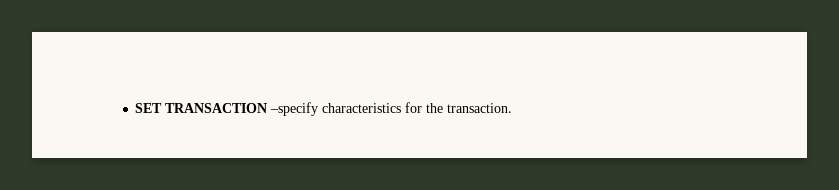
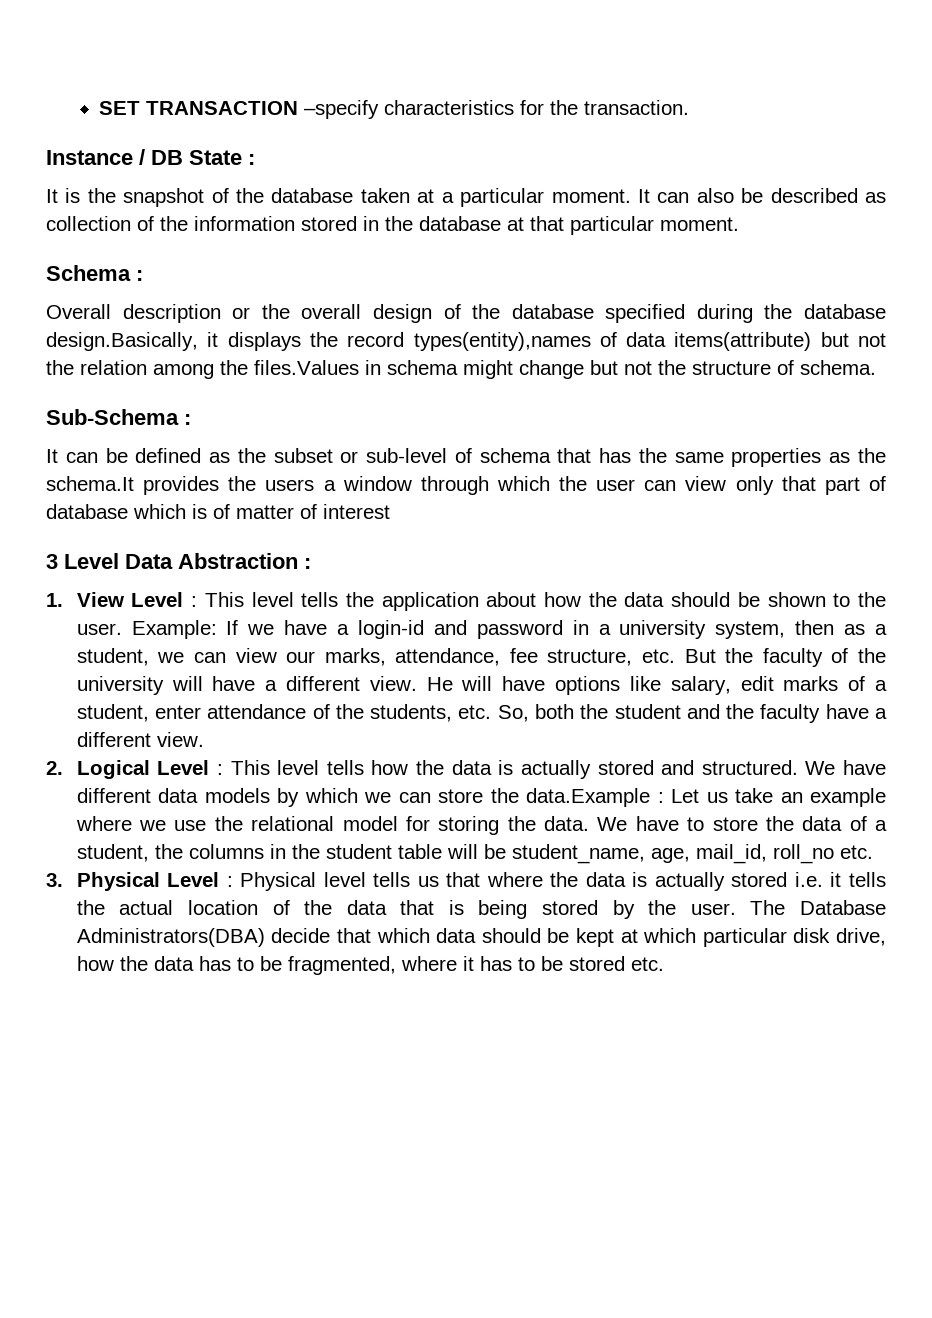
+ Instance / DB State :
+ It is the snapshot of the database taken at a particular moment. It can also be described as collection of the information stored in the database at that particular moment.
+ Schema :
+ Overall description or the overall design of the database specified during the database design.Basically, it displays the record types(entity),names of data items(attribute) but not the relation among the files.Values in schema might change but not the structure of schema.
+ Sub-Schema :
+ It can be defined as the subset or sub-level of schema that has the same properties as the schema.It provides the users a window through which the user can view only that part of database which is of matter of interest
+ 3 Level Data Abstraction :
+ 1. View Level : This level tells the application about how the data should be shown to the user. Example: If we have a login-id and password in a university system, then as a student, we can view our marks, attendance, fee structure, etc. But the faculty of the university will have a different view. He will have options like salary, edit marks of a student, enter attendance of the students, etc. So, both the student and the faculty have a different view.
+ 2. Logical Level : This level tells how the data is actually stored and structured. We have different data models by which we can store the data.Example : Let us take an example where we use the relational model for storing the data. We have to store the data of a student, the columns in the student table will be student_name, age, mail_id, roll_no etc.
+ 3. Physical Level : Physical level tells us that where the data is actually stored i.e. it tells the actual location of the data that is being stored by the user. The Database Administrators(DBA) decide that which data should be kept at which particular disk drive, how the data has to be fragmented, where it has to be stored etc.

